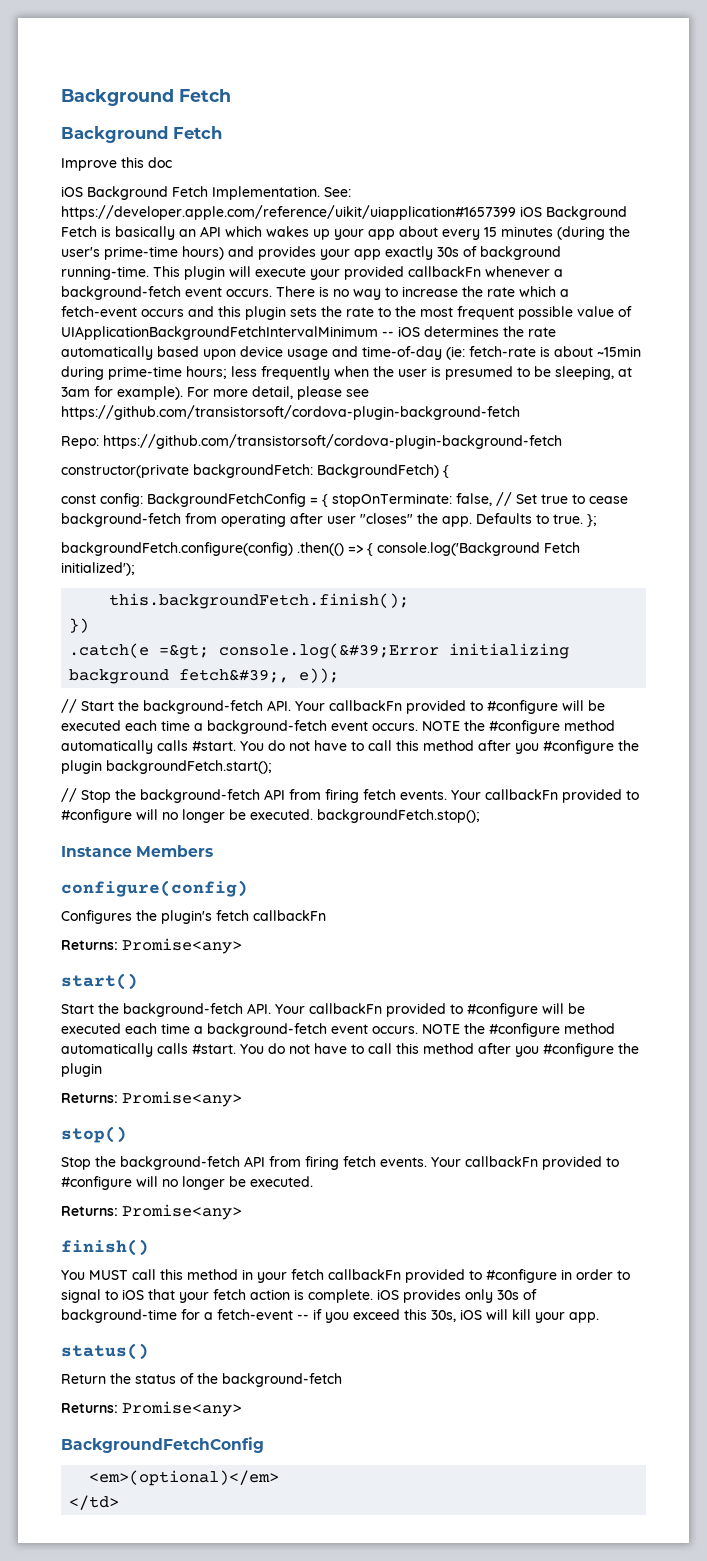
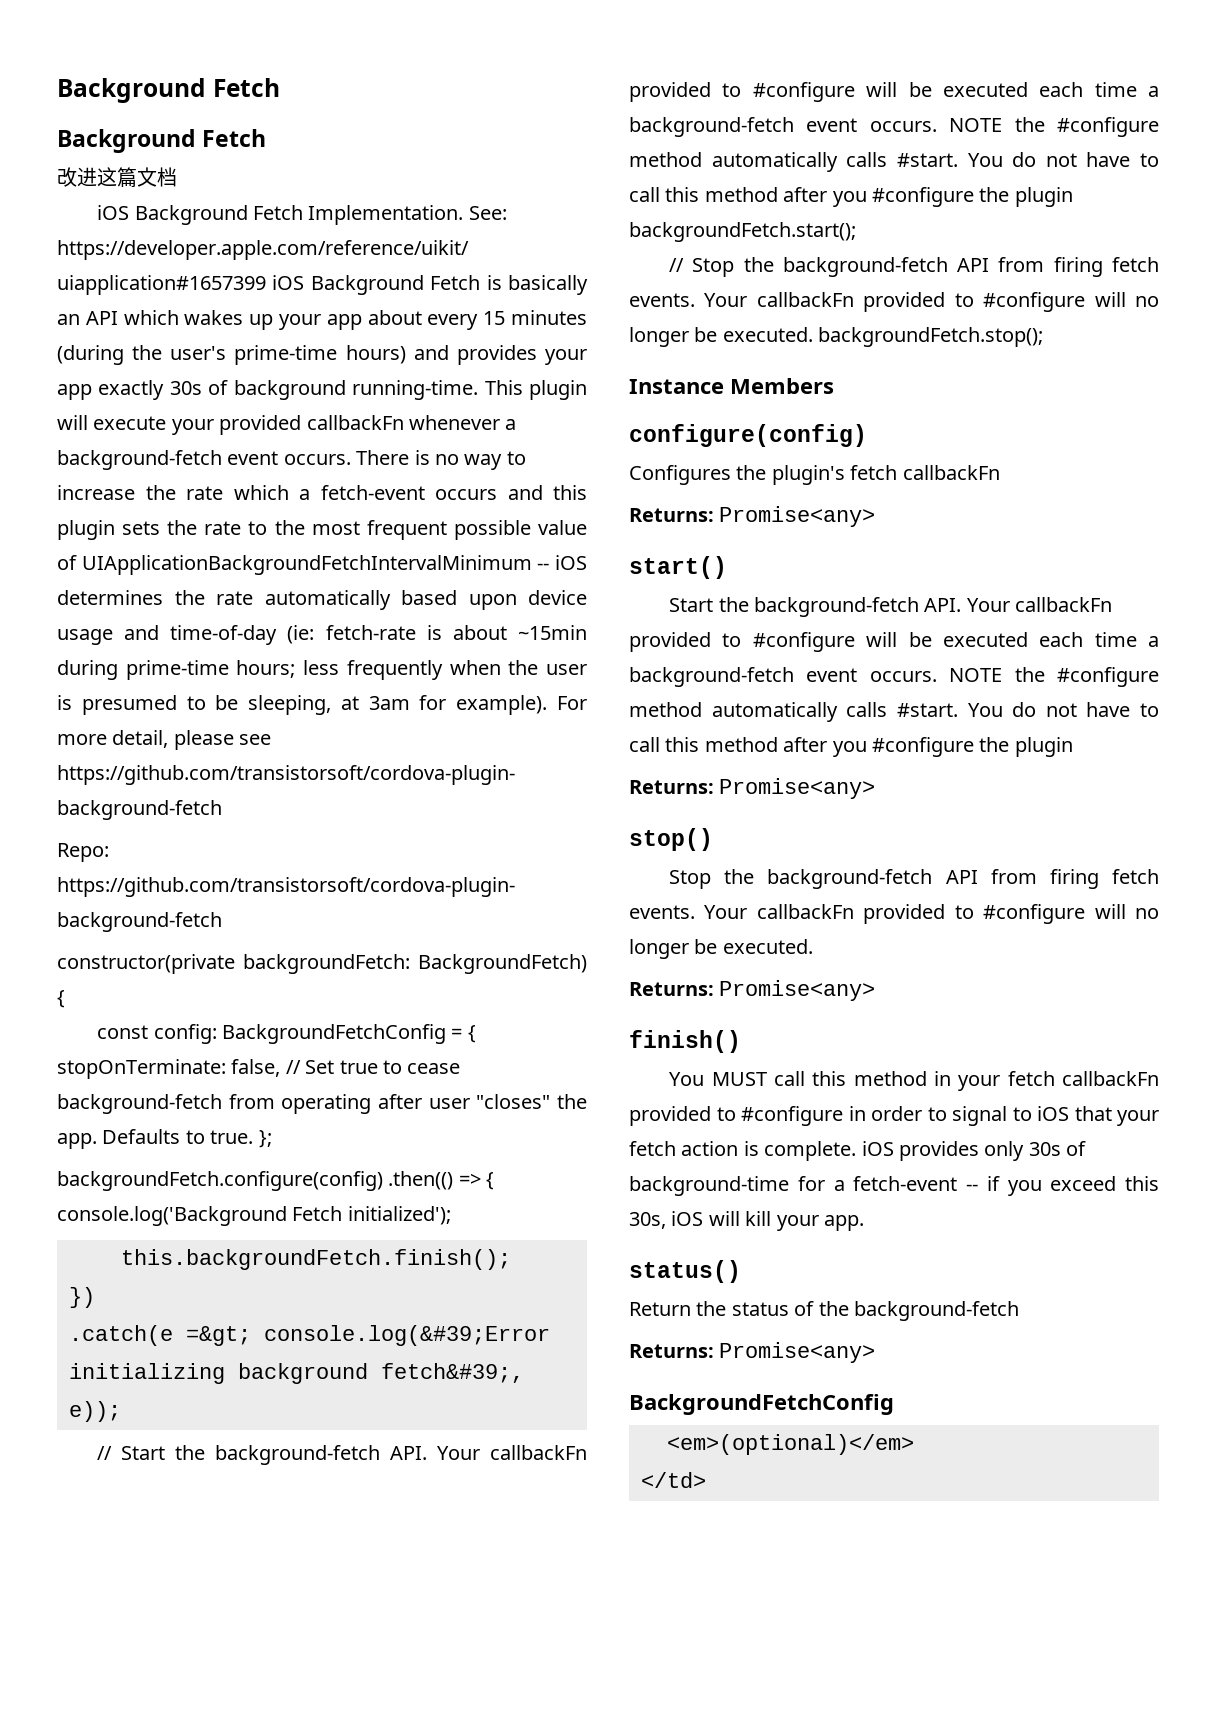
- Improve this doc
+ 改进这篇文档

